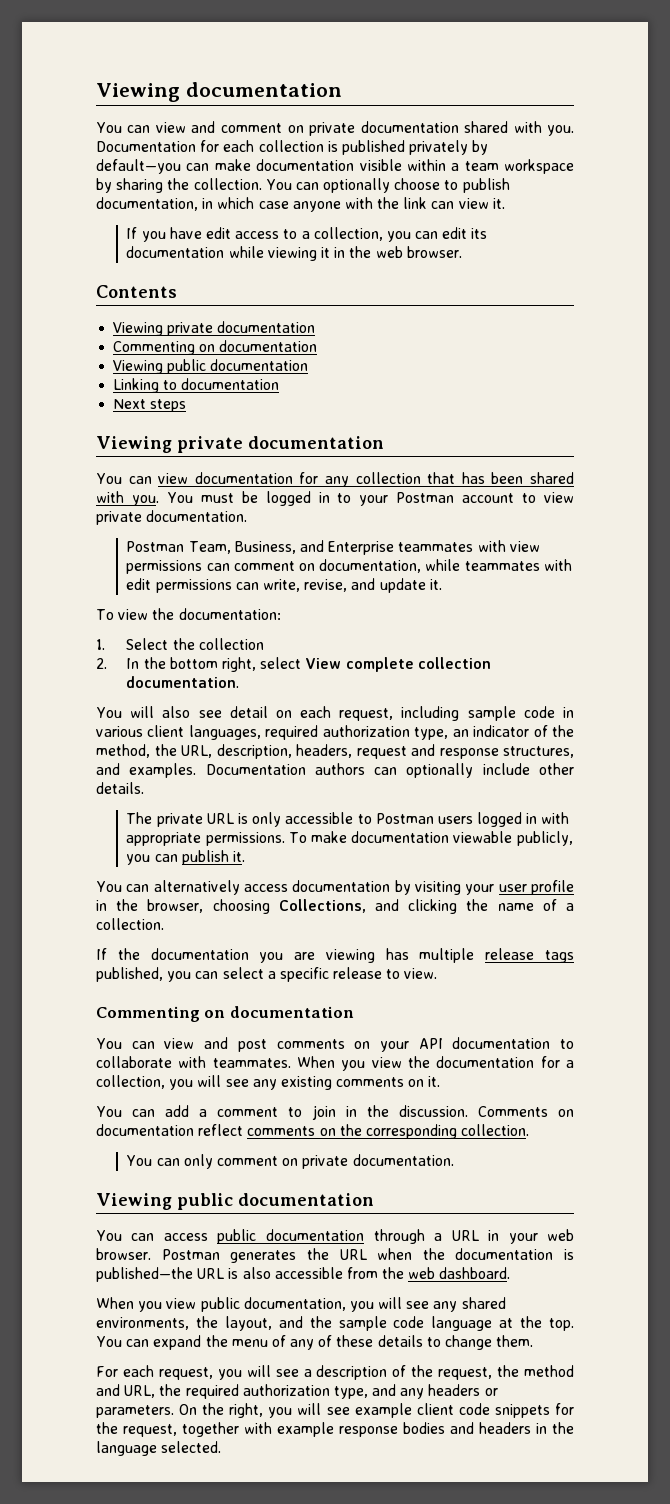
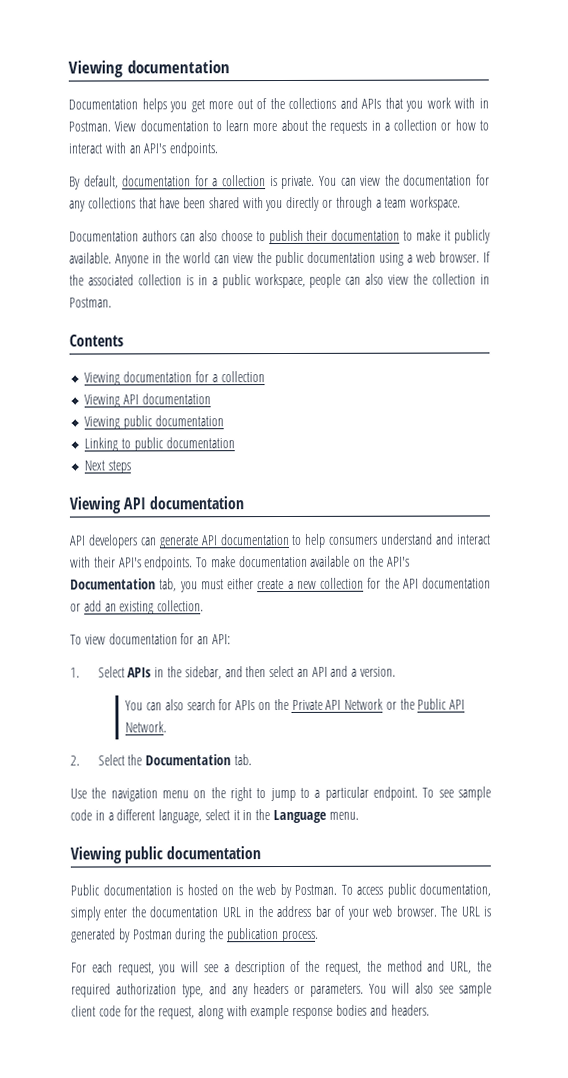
- You can view and comment on private documentation shared with you. Documentation for each collection is published privately by default—you can make documentation visible within a team workspace by sharing the collection. You can optionally choose to publish documentation, in which case anyone with the link can view it.
- If you have edit access to a collection, you can edit its documentation while viewing it in the web browser.
+ Documentation helps you get more out of the collections and APIs that you work with in Postman. View documentation to learn more about the requests in a collection or how to interact with an API's endpoints.
+ By default, documentation for a collection is private. You can view the documentation for any collections that have been shared with you directly or through a team workspace.
+ Documentation authors can also choose to publish their documentation to make it publicly available. Anyone in the world can view the public documentation using a web browser. If the associated collection is in a public workspace, people can also view the collection in Postman.
  Contents
- Viewing private documentation
- Commenting on documentation
+ Viewing documentation for a collection
+ Viewing API documentation
- Linking to documentation
+ Linking to public documentation
  Next steps
- Viewing private documentation
- You can view documentation for any collection that has been shared with you. You must be logged in to your Postman account to view private documentation.
- Postman Team, Business, and Enterprise teammates with view permissions can comment on documentation, while teammates with edit permissions can write, revise, and update it.
- To view the documentation:
- 1. Select the collection
- 2. In the bottom right, select View complete collection documentation.
- You will also see detail on each request, including sample code in various client languages, required authorization type, an indicator of the method, the URL, description, headers, request and response structures, and examples. Documentation authors can optionally include other details.
- The private URL is only accessible to Postman users logged in with appropriate permissions. To make documentation viewable publicly, you can publish it.
- You can alternatively access documentation by visiting your user profile in the browser, choosing Collections, and clicking the name of a collection.
- If the documentation you are viewing has multiple release tags published, you can select a specific release to view.
- Commenting on documentation
- You can view and post comments on your API documentation to collaborate with teammates. When you view the documentation for a collection, you will see any existing comments on it.
- You can add a comment to join in the discussion. Comments on documentation reflect comments on the corresponding collection.
- You can only comment on private documentation.
+ Viewing API documentation
+ API developers can generate API documentation to help consumers understand and interact with their API's endpoints. To make documentation available on the API's Documentation tab, you must either create a new collection for the API documentation or add an existing collection.
+ To view documentation for an API:
+ 1. Select APIs in the sidebar, and then select an API and a version.
+ You can also search for APIs on the Private API Network or the Public API Network.
+ 2. Select the Documentation tab.
+ Use the navigation menu on the right to jump to a particular endpoint. To see sample code in a different language, select it in the Language menu.
  Viewing public documentation
- You can access public documentation through a URL in your web browser. Postman generates the URL when the documentation is published—the URL is also accessible from the web dashboard.
- When you view public documentation, you will see any shared environments, the layout, and the sample code language at the top. You can expand the menu of any of these details to change them.
+ Public documentation is hosted on the web by Postman. To access public documentation, simply enter the documentation URL in the address bar of your web browser. The URL is generated by Postman during the publication process.
- On the right, you will see example client code snippets for the request, together with example response bodies and headers in the language selected.
+ You will also see sample client code for the request, along with example response bodies and headers.

